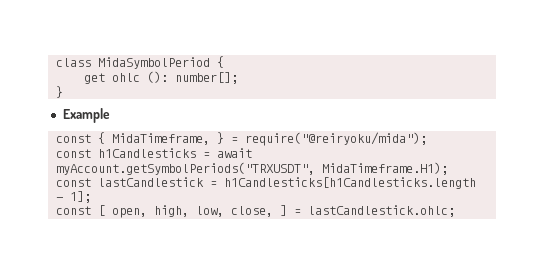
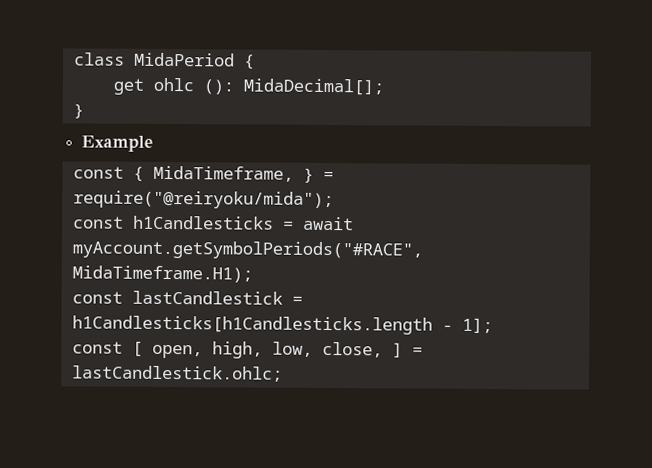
- class MidaSymbolPeriod {
+ class MidaPeriod {
- get ohlc (): number[];
+ get ohlc (): MidaDecimal[];
- const h1Candlesticks = await myAccount.getSymbolPeriods("TRXUSDT", MidaTimeframe.H1);
+ const h1Candlesticks = await myAccount.getSymbolPeriods("#RACE", MidaTimeframe.H1);

